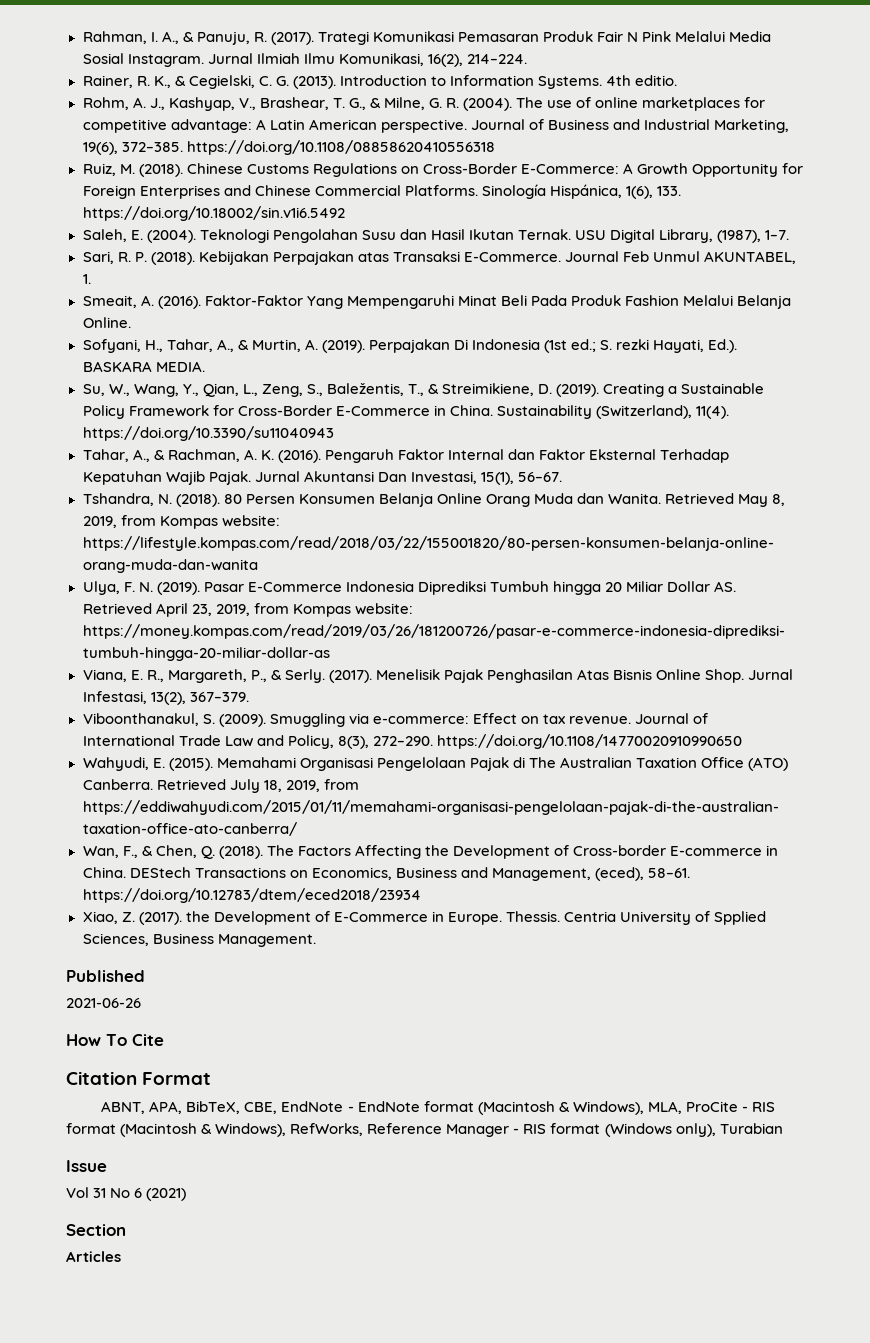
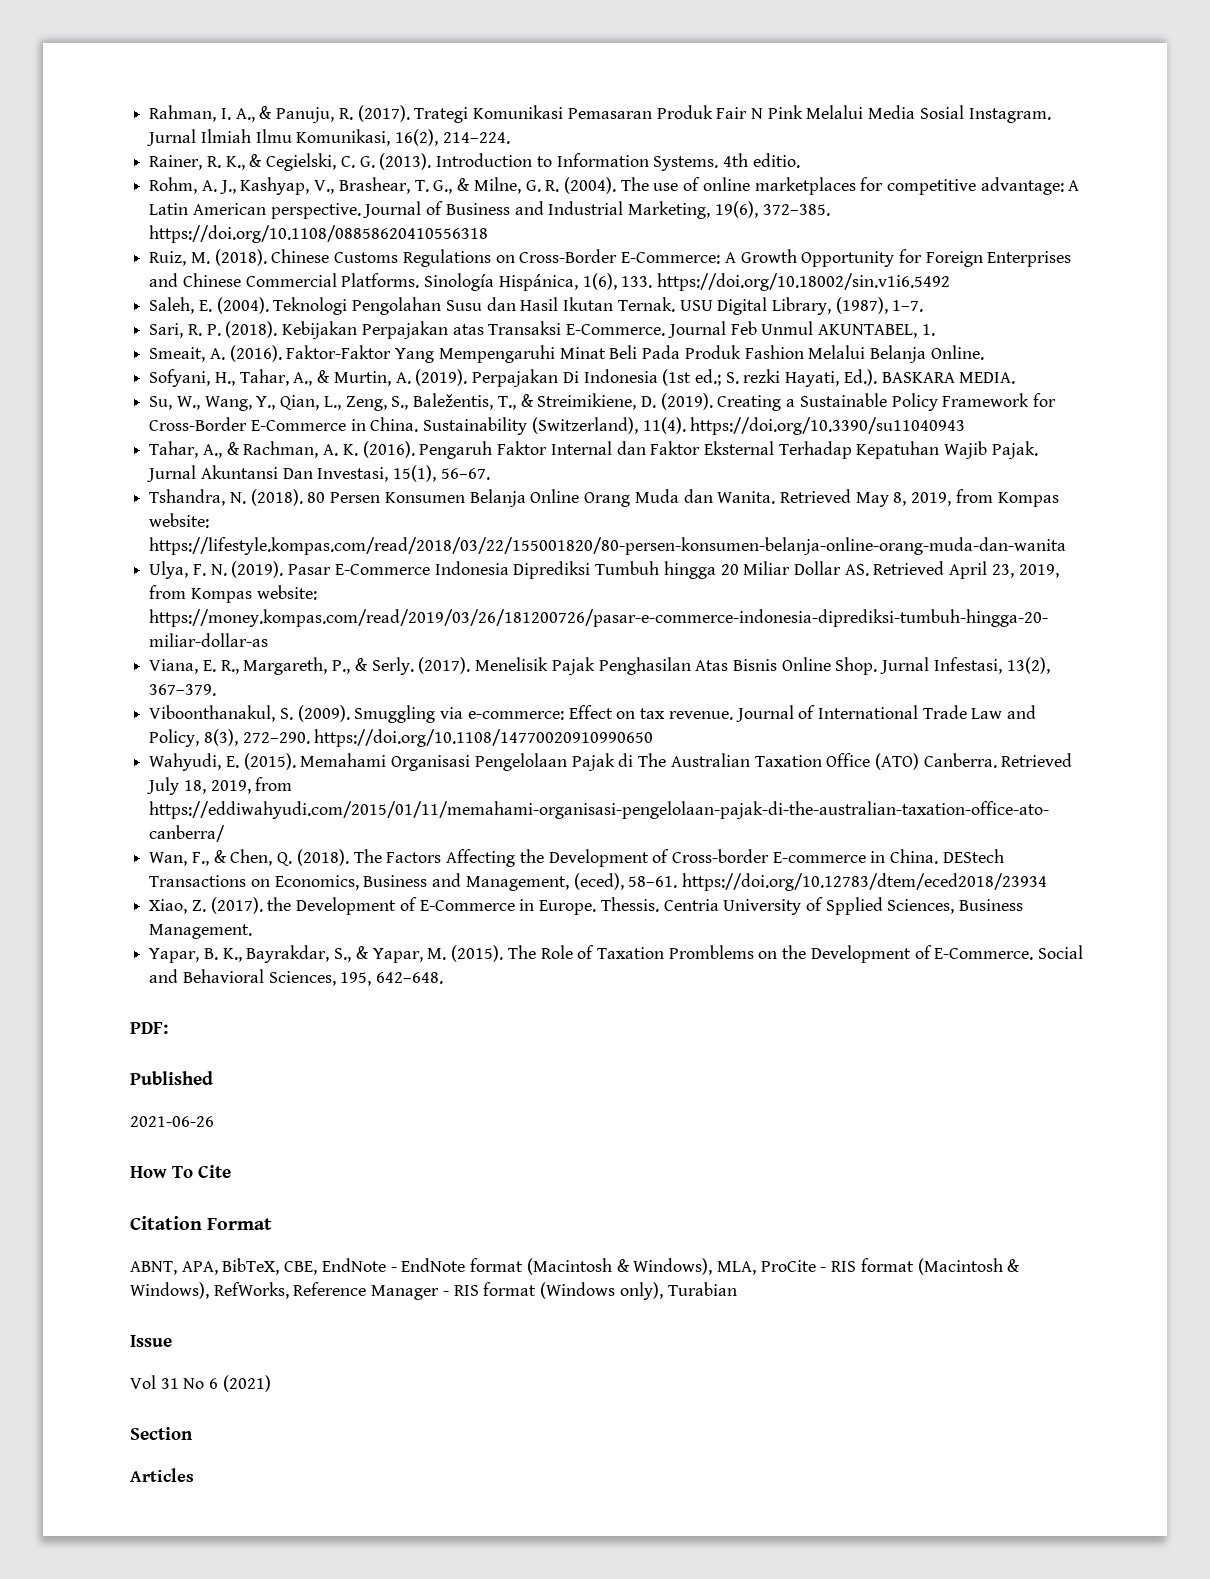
+ Yapar, B. K., Bayrakdar, S., & Yapar, M. (2015). The Role of Taxation Promblems on the Development of E-Commerce. Social and Behavioral Sciences, 195, 642–648.
+ PDF:

